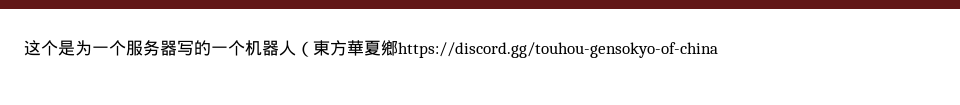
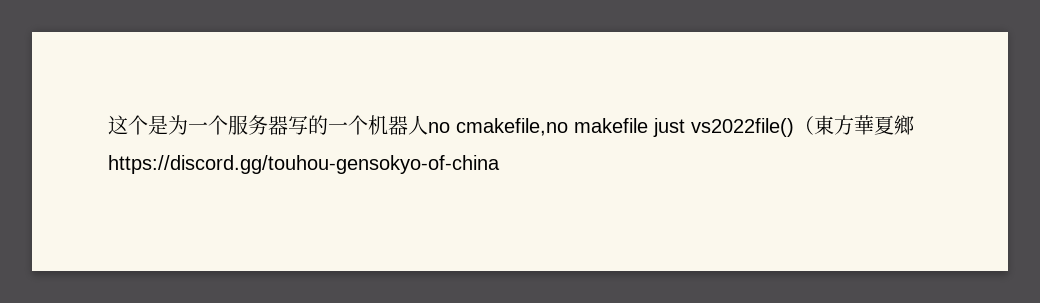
- 这个是为一个服务器写的一个机器人（東方華夏鄉https://discord.gg/touhou-gensokyo-of-china
+ 这个是为一个服务器写的一个机器人no cmakefile,no makefile just vs2022file()（東方華夏鄉https://discord.gg/touhou-gensokyo-of-china

